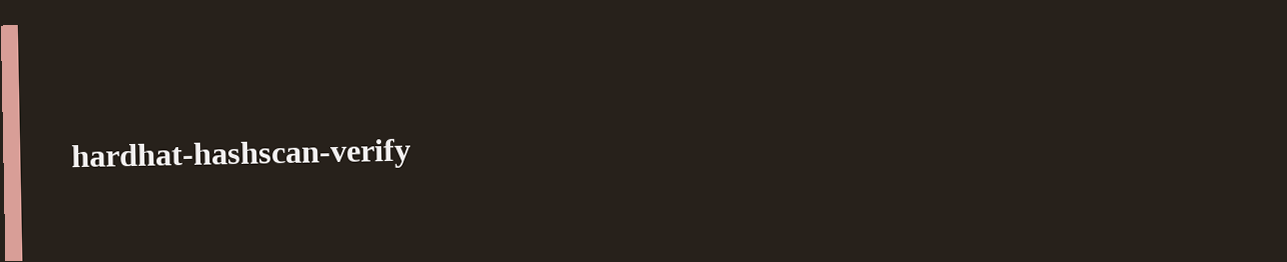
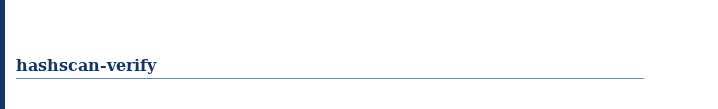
- hardhat-hashscan-verify
+ hashscan-verify

